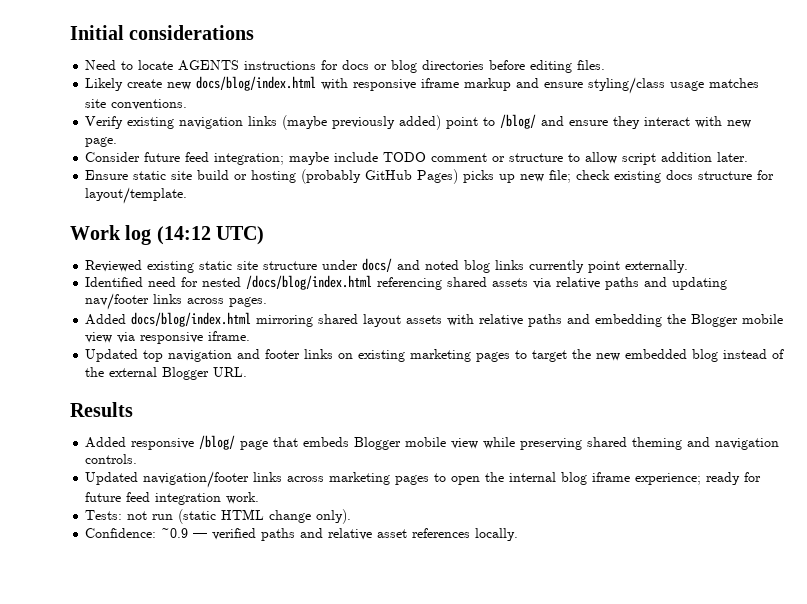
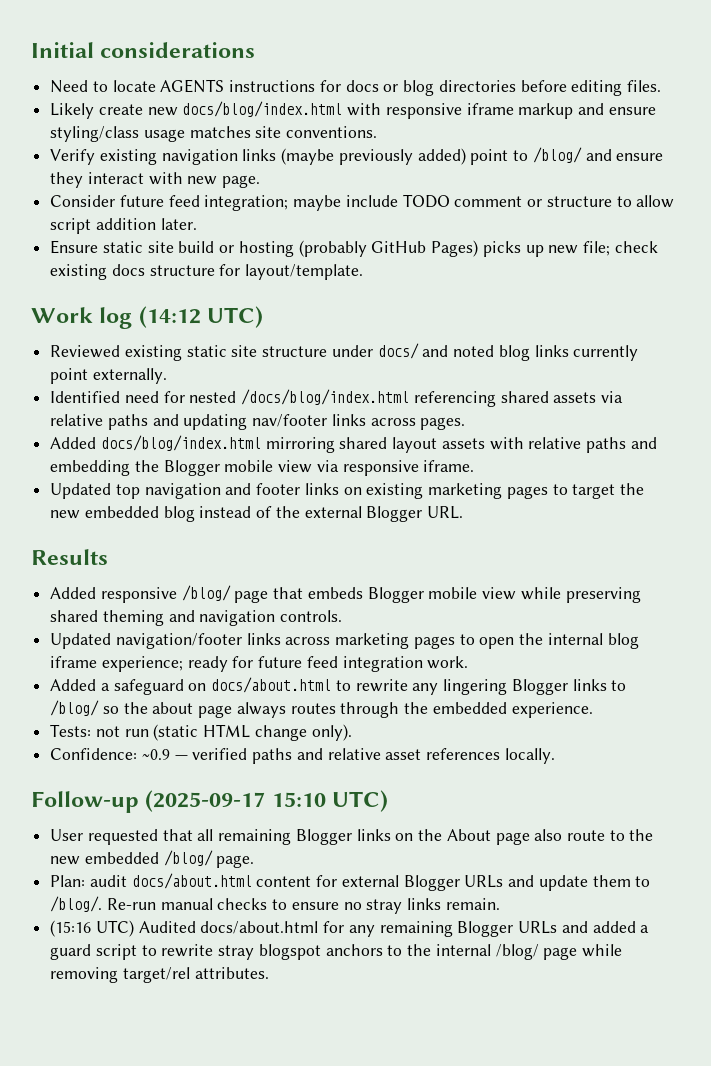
+ Added a safeguard on docs/about.html to rewrite any lingering Blogger links to /blog/ so the about page always routes through the embedded experience.
+ Follow-up (2025-09-17 15:10 UTC)
+ User requested that all remaining Blogger links on the About page also route to the new embedded /blog/ page.
+ Plan: audit docs/about.html content for external Blogger URLs and update them to /blog/. Re-run manual checks to ensure no stray links remain.
+ (15:16 UTC) Audited docs/about.html for any remaining Blogger URLs and added a guard script to rewrite stray blogspot anchors to the internal /blog/ page while removing target/rel attributes.

